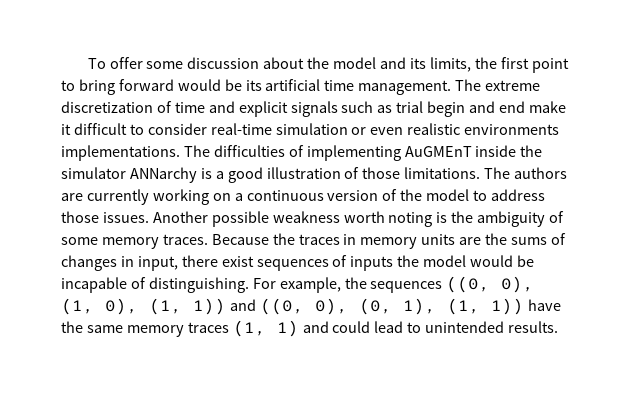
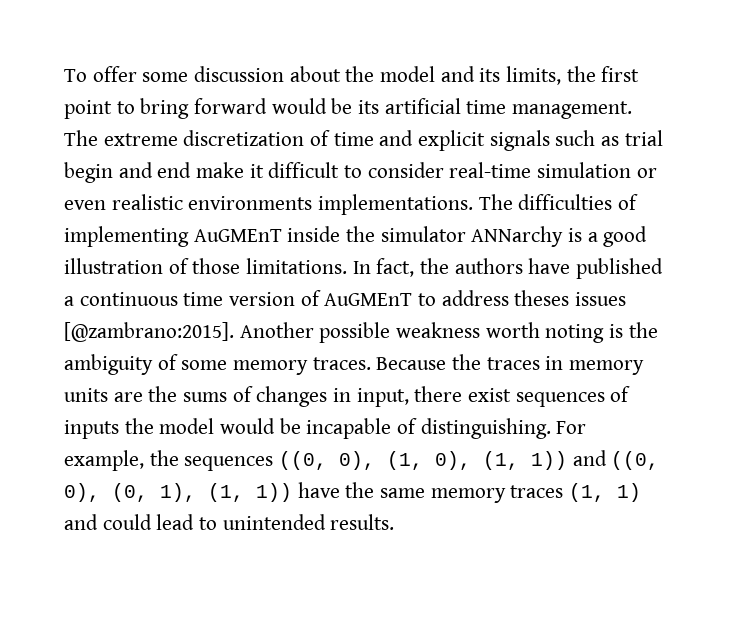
- The authors are currently working on a continuous version of the model to address those issues.
+ In fact, the authors have published a continuous time version of AuGMEnT to address theses issues [@zambrano:2015].

